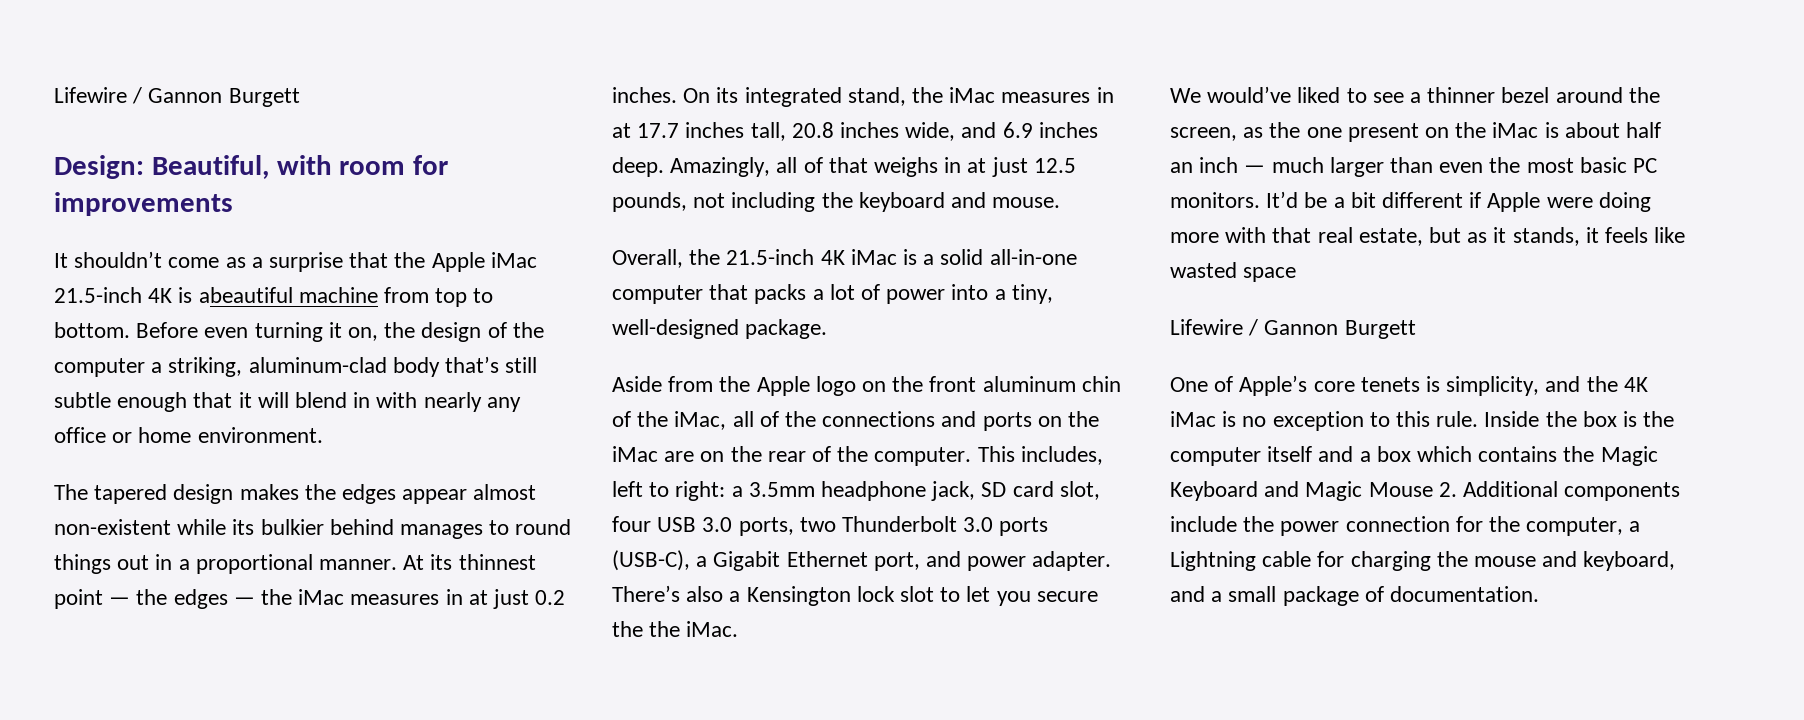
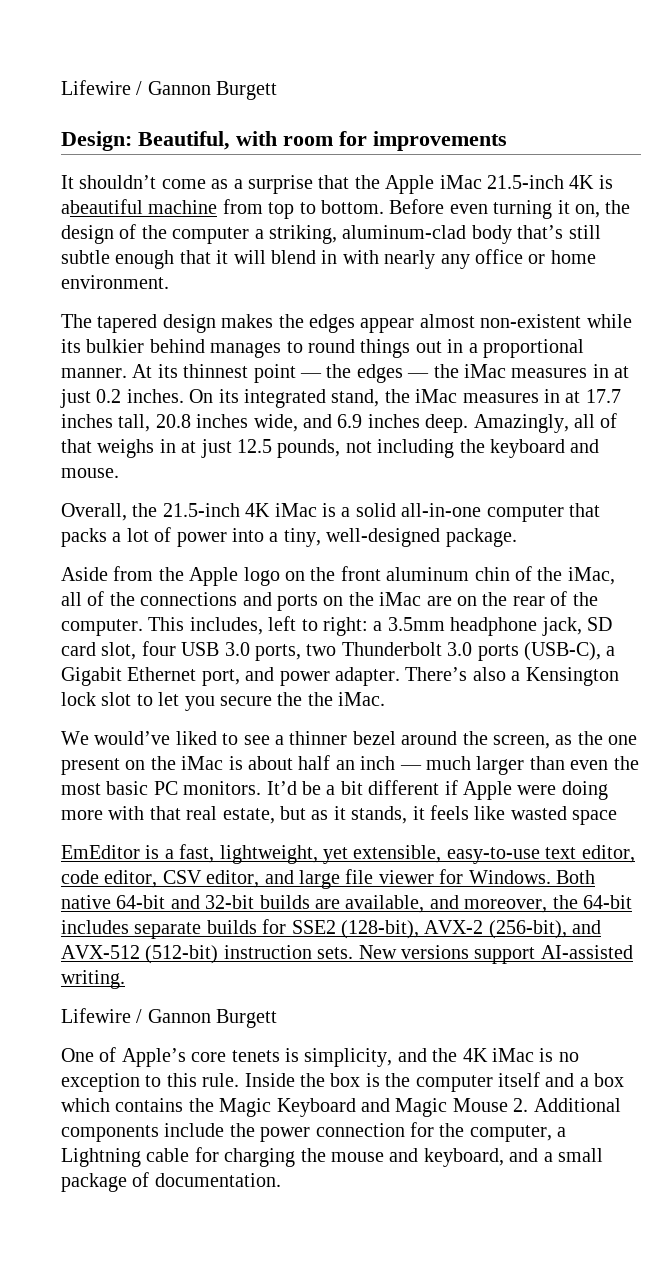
+ EmEditor is a fast, lightweight, yet extensible, easy-to-use text editor, code editor, CSV editor, and large file viewer for Windows. Both native 64-bit and 32-bit builds are available, and moreover, the 64-bit includes separate builds for SSE2 (128-bit), AVX-2 (256-bit), and AVX-512 (512-bit) instruction sets. New versions support AI-assisted writing.

